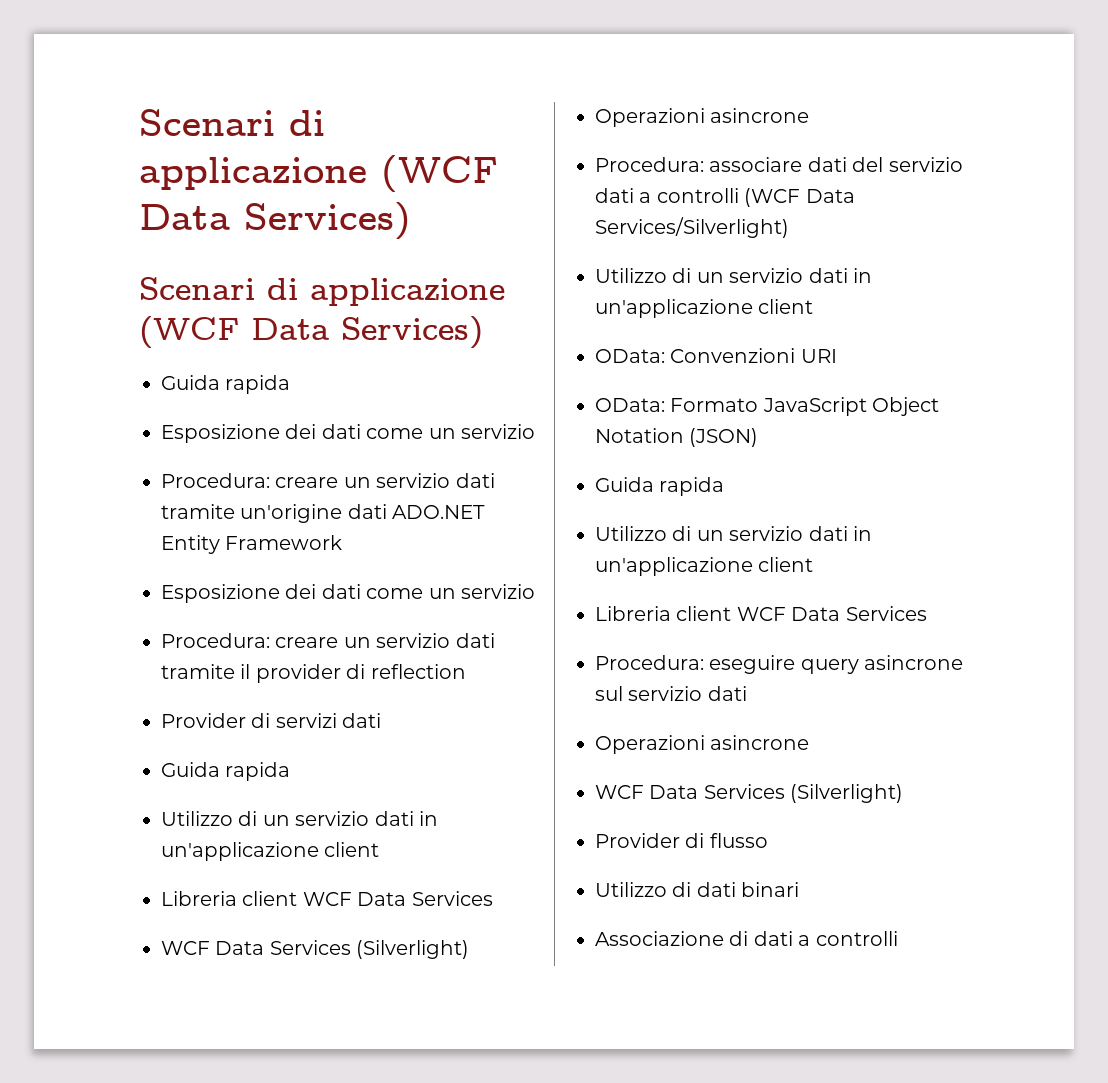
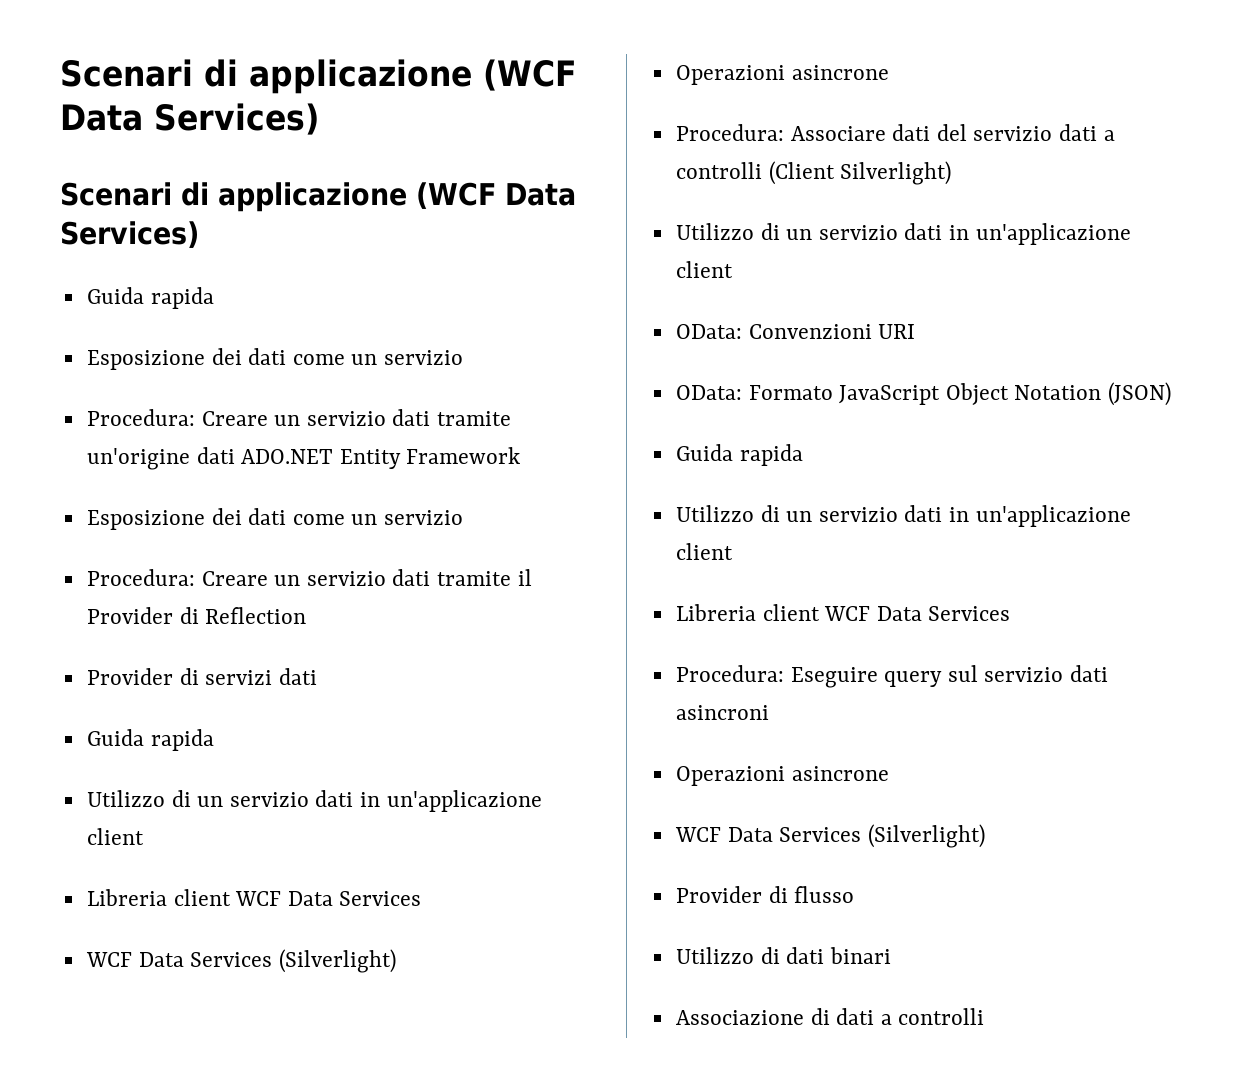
- Procedura: creare un servizio dati tramite un'origine dati ADO.NET Entity Framework
+ Procedura: Creare un servizio dati tramite un'origine dati ADO.NET Entity Framework
- Procedura: creare un servizio dati tramite il provider di reflection
+ Procedura: Creare un servizio dati tramite il Provider di Reflection
- Procedura: associare dati del servizio dati a controlli (WCF Data Services/Silverlight)
+ Procedura: Associare dati del servizio dati a controlli (Client Silverlight)
- Procedura: eseguire query asincrone sul servizio dati
+ Procedura: Eseguire query sul servizio dati asincroni

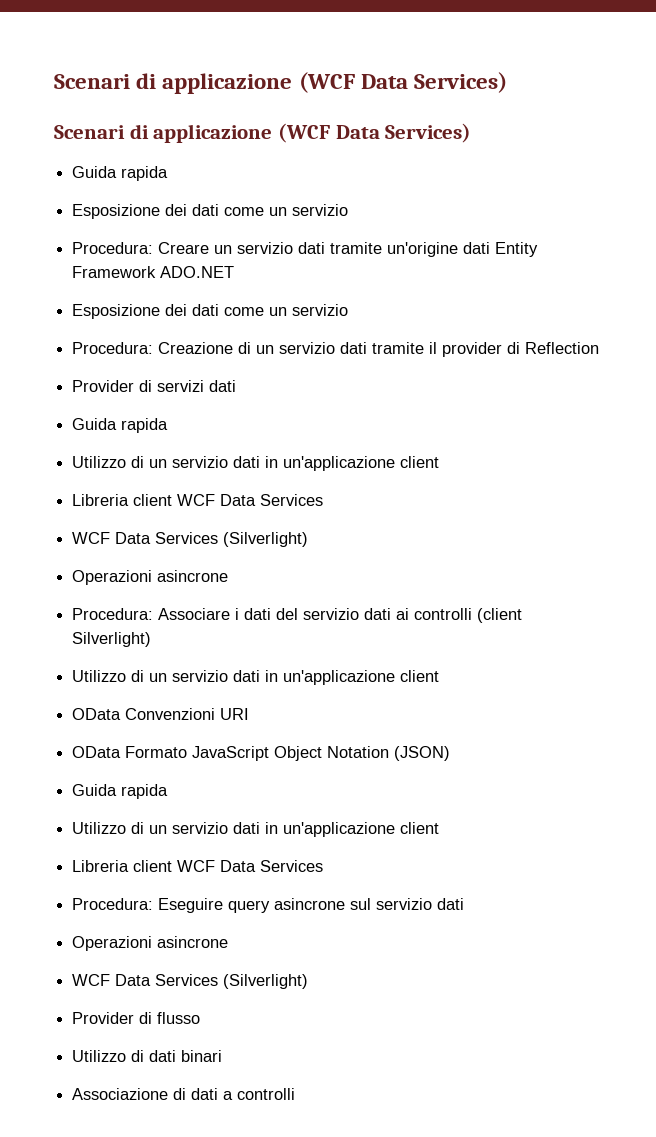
- Procedura: Creare un servizio dati tramite un'origine dati ADO.NET Entity Framework
+ Procedura: Creare un servizio dati tramite un'origine dati Entity Framework ADO.NET
  Esposizione dei dati come un servizio
- Procedura: Creare un servizio dati tramite il Provider di Reflection
+ Procedura: Creazione di un servizio dati tramite il provider di Reflection
- Procedura: Associare dati del servizio dati a controlli (Client Silverlight)
+ Procedura: Associare i dati del servizio dati ai controlli (client Silverlight)
- OData: Convenzioni URI
+ OData Convenzioni URI
- OData: Formato JavaScript Object Notation (JSON)
+ OData Formato JavaScript Object Notation (JSON)
- Procedura: Eseguire query sul servizio dati asincroni
+ Procedura: Eseguire query asincrone sul servizio dati

